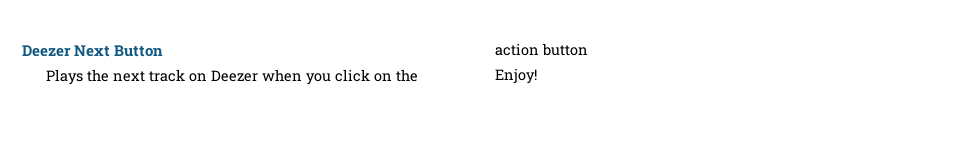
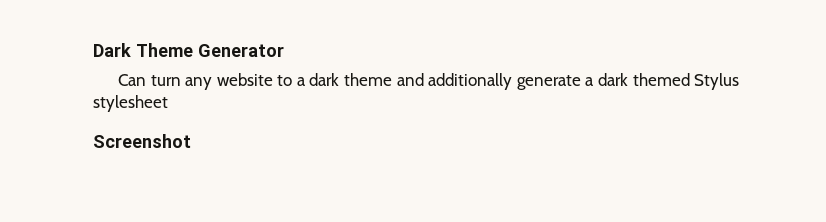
- Deezer Next Button
- Plays the next track on Deezer when you click on the action button
- Enjoy!
+ Dark Theme Generator
+ Can turn any website to a dark theme and additionally generate a dark themed Stylus stylesheet
+ Screenshot

